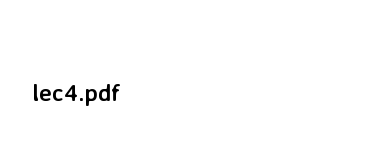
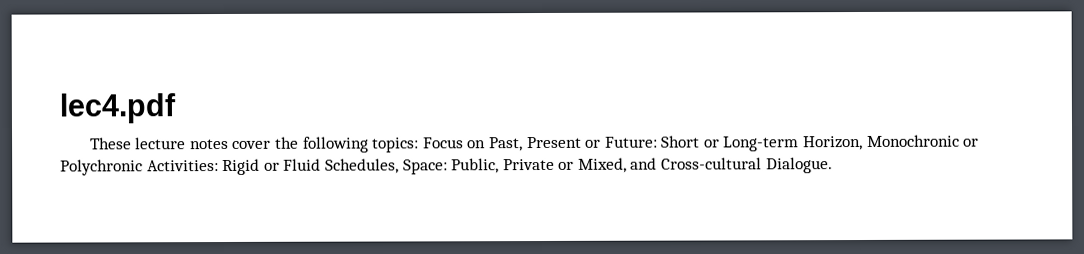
+ These lecture notes cover the following topics: Focus on Past, Present or Future: Short or Long-term Horizon, Monochronic or Polychronic Activities: Rigid or Fluid Schedules, Space: Public, Private or Mixed, and Cross-cultural Dialogue.

